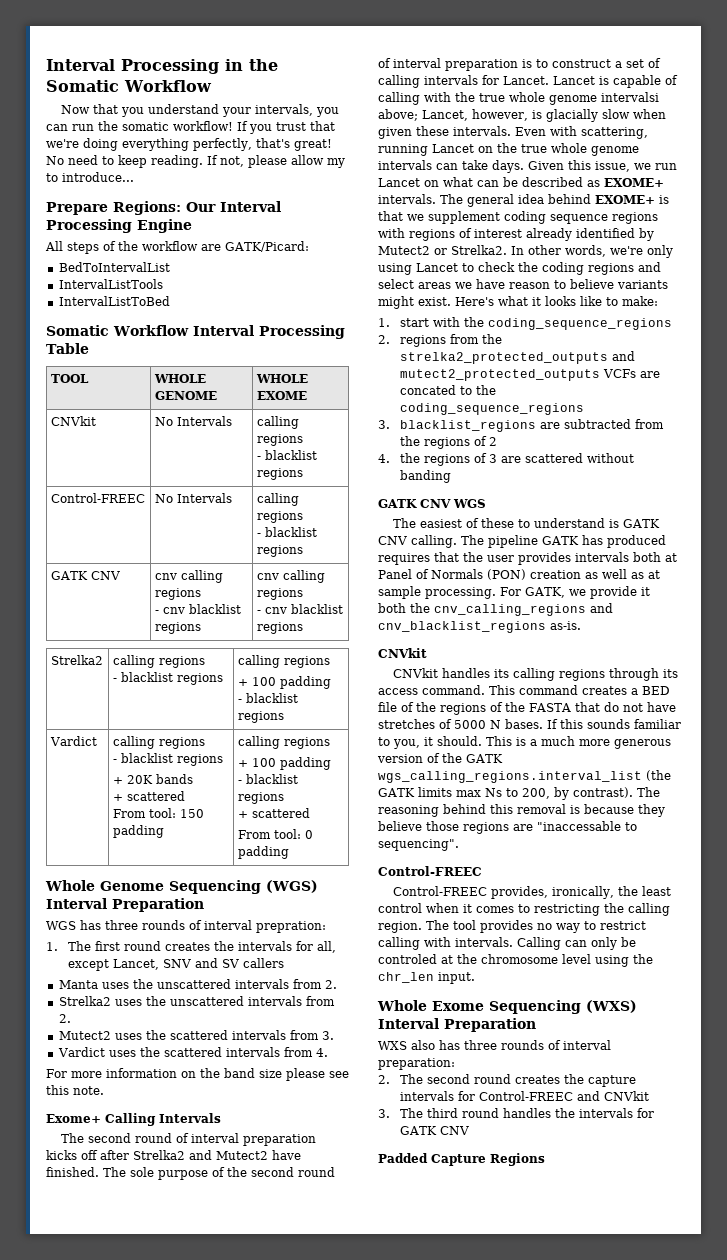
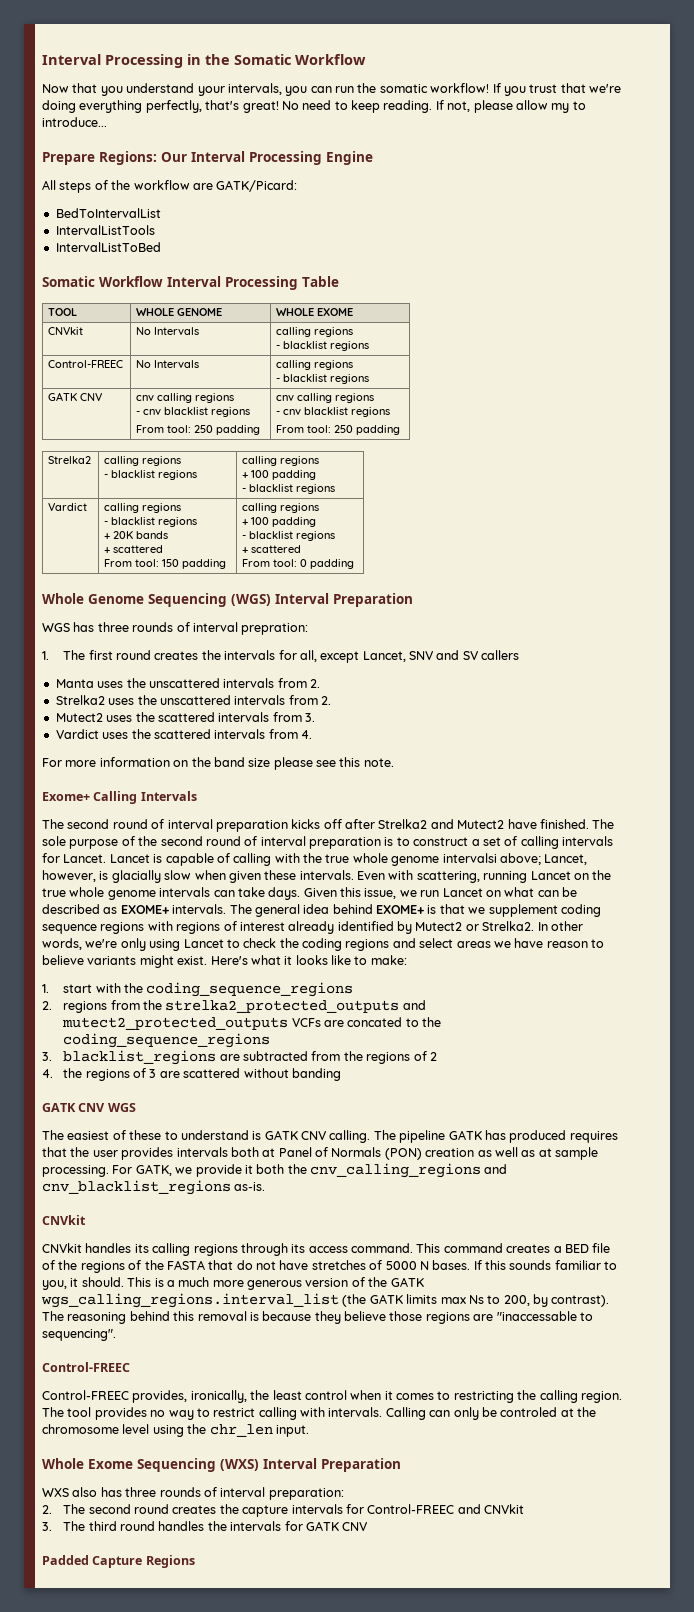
  GATK CNV | cnv calling regions
- - cnv blacklist regions | cnv calling regions
  - cnv blacklist regions
+ From tool: 250 padding | cnv calling regions
+ - cnv blacklist regions
+ From tool: 250 padding

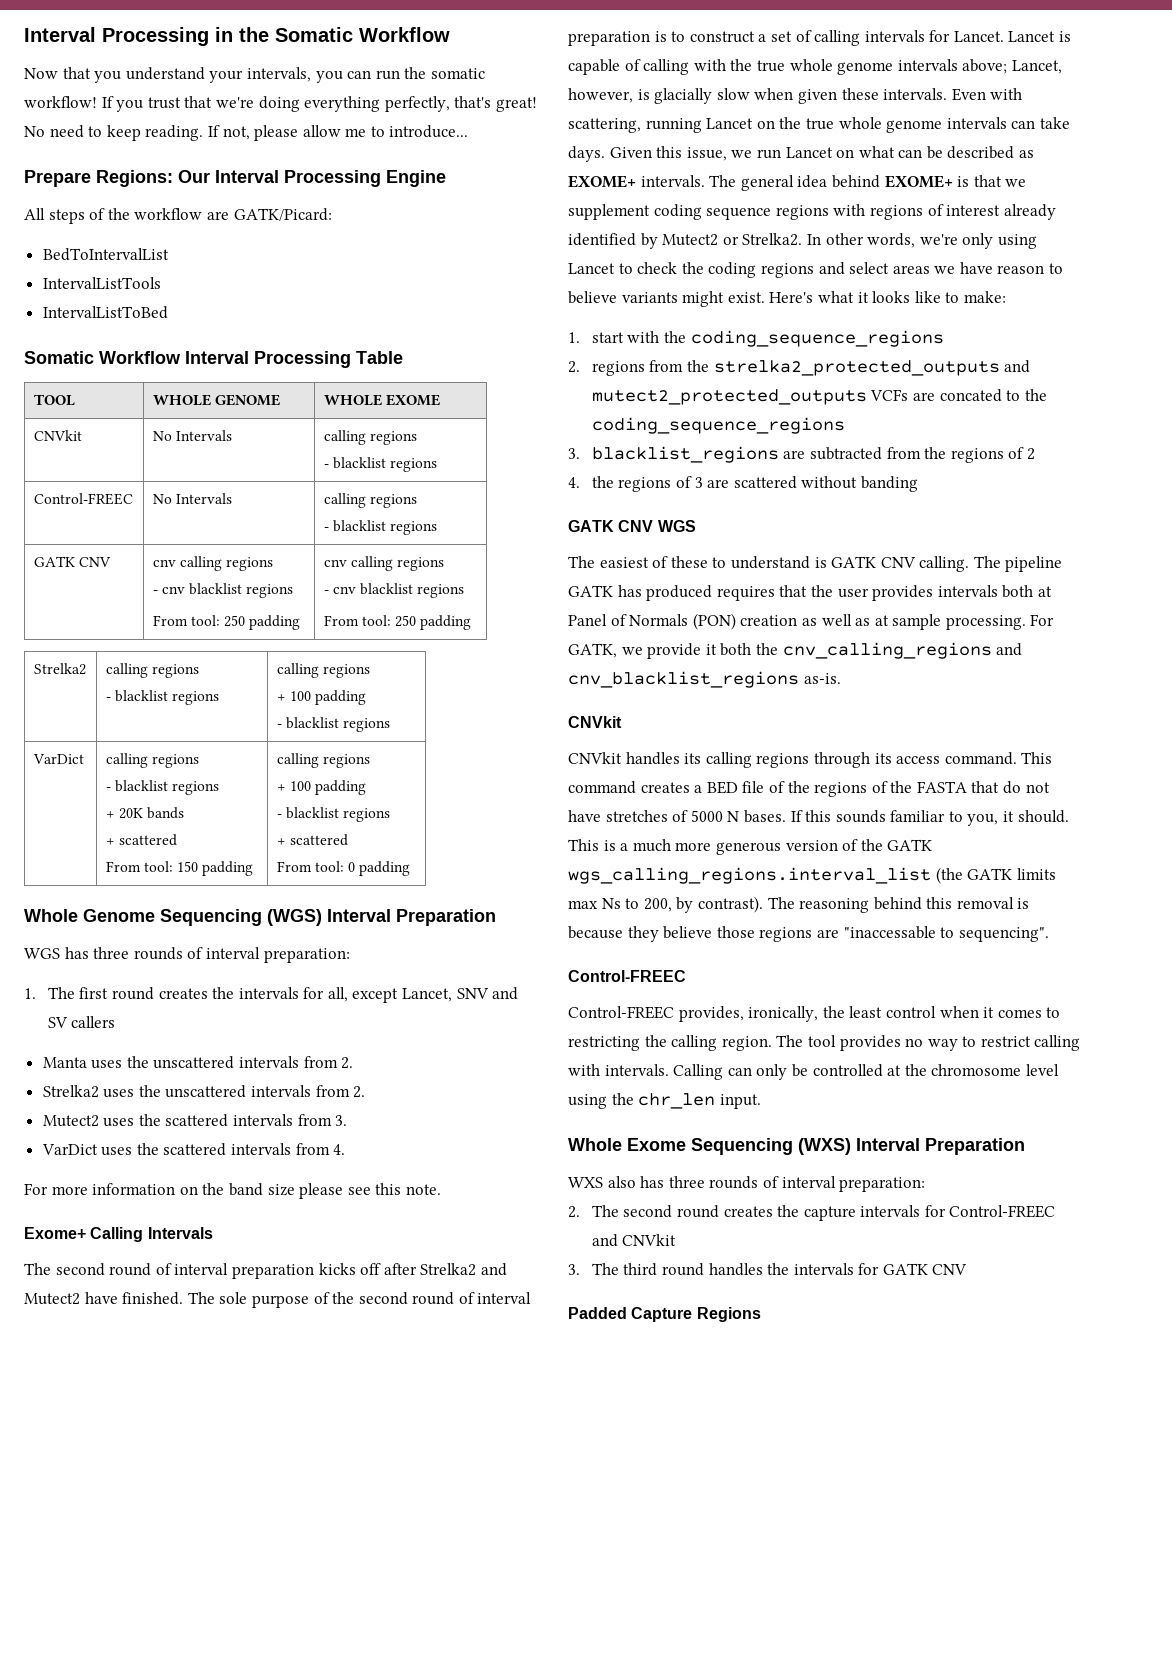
- If not, please allow my to introduce...
+ If not, please allow me to introduce...
- Vardict | calling regions
+ VarDict | calling regions
- WGS has three rounds of interval prepration:
+ WGS has three rounds of interval preparation:
- Vardict uses the scattered intervals from 4.
+ VarDict uses the scattered intervals from 4.
- Lancet is capable of calling with the true whole genome intervalsi above; Lancet, however, is glacially slow when given these intervals.
+ Lancet is capable of calling with the true whole genome intervals above; Lancet, however, is glacially slow when given these intervals.
- Calling can only be controled at the chromosome level using the chr_len input.
+ Calling can only be controlled at the chromosome level using the chr_len input.

